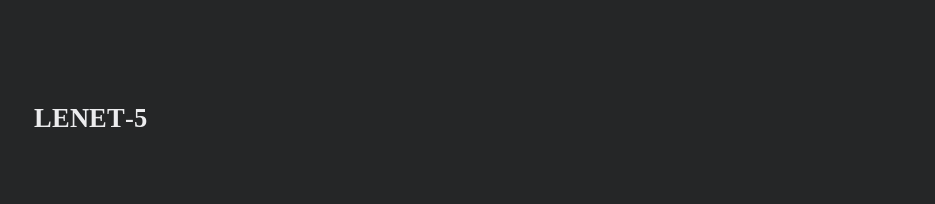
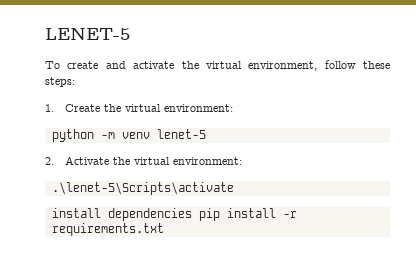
+ To create and activate the virtual environment, follow these steps:
+ 1. Create the virtual environment:
+ python -m venv lenet-5
+ 2. Activate the virtual environment:
+ .\lenet-5\Scripts\activate
+ install dependencies pip install -r requirements.txt

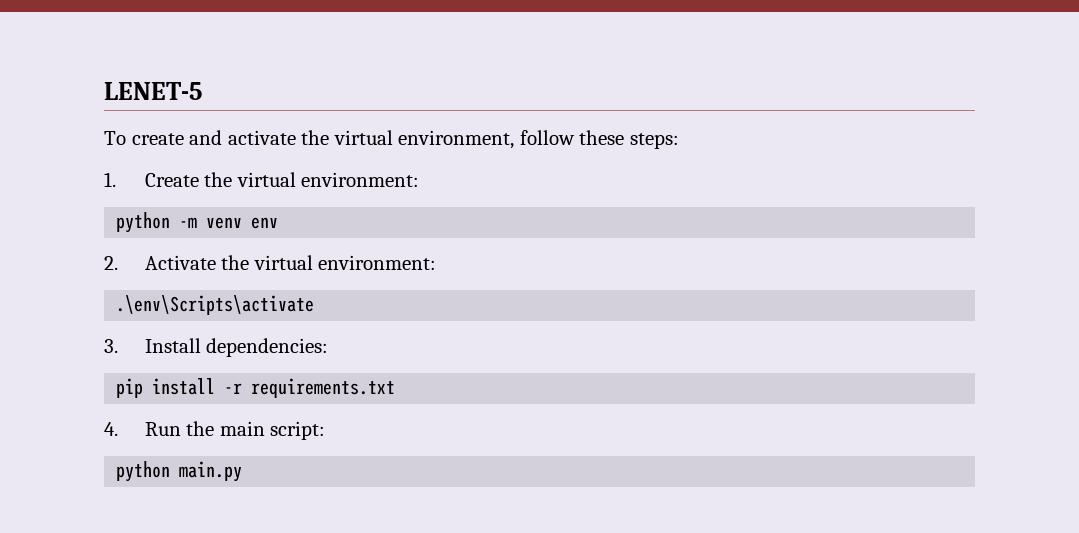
- python -m venv lenet-5
+ python -m venv env
- .\lenet-5\Scripts\activate
- install dependencies pip install -r requirements.txt
+ .\env\Scripts\activate
+ 3. Install dependencies:
+ pip install -r requirements.txt
+ 4. Run the main script:
+ python main.py

